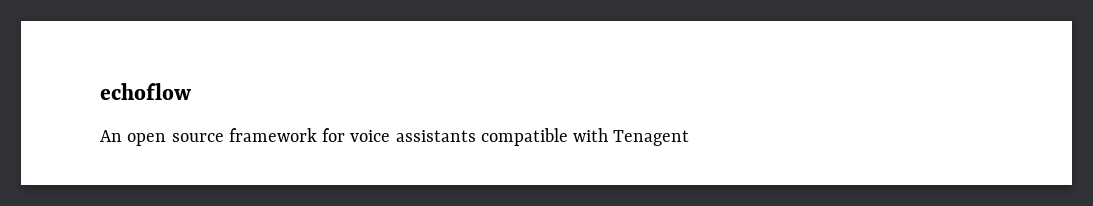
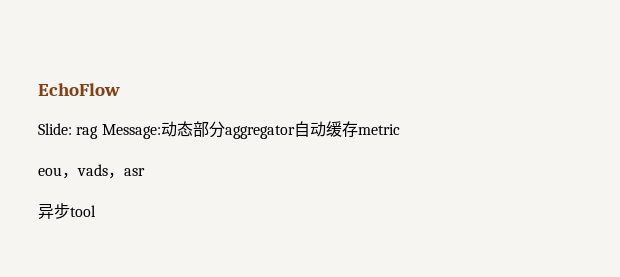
- echoflow
- An open source framework for voice assistants compatible with Tenagent
+ EchoFlow
+ Slide: rag Message:动态部分aggregator自动缓存metric
+ eou，vads，asr
+ 异步tool

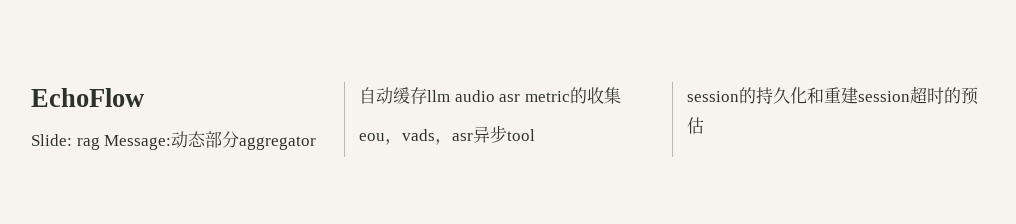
- Slide: rag Message:动态部分aggregator自动缓存metric
+ Slide: rag Message:动态部分aggregator自动缓存llm audio asr metric的收集
- eou，vads，asr
- 异步tool
+ eou，vads，asr异步tool
+ session的持久化和重建session超时的预估

